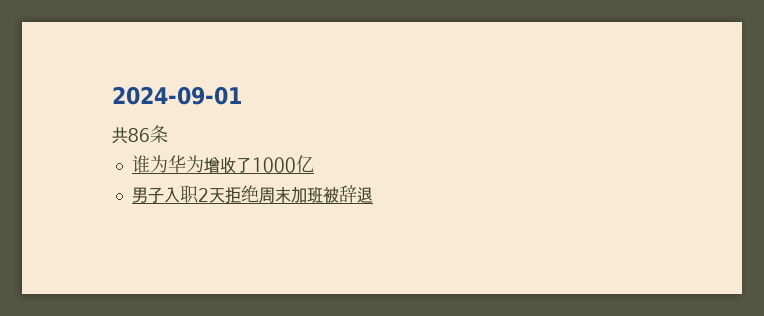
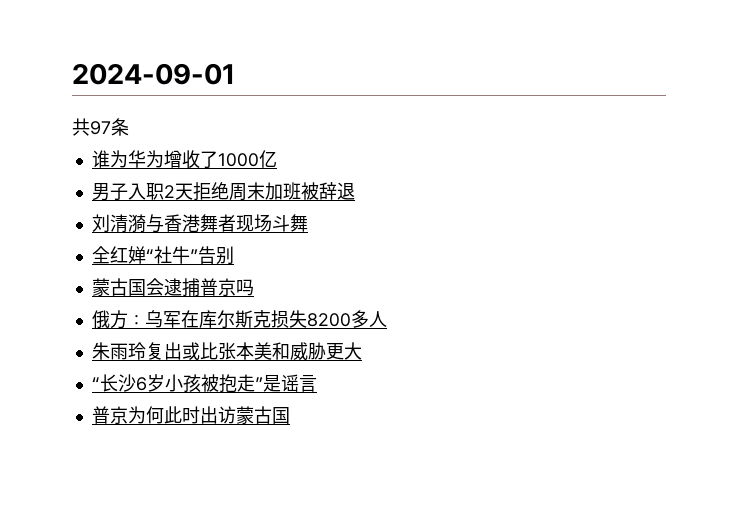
- 共86条
+ 共97条
+ 刘清漪与香港舞者现场斗舞
+ 全红婵“社牛”告别
+ 蒙古国会逮捕普京吗
+ 俄方：乌军在库尔斯克损失8200多人
+ 朱雨玲复出或比张本美和威胁更大
+ “长沙6岁小孩被抱走”是谣言
+ 普京为何此时出访蒙古国

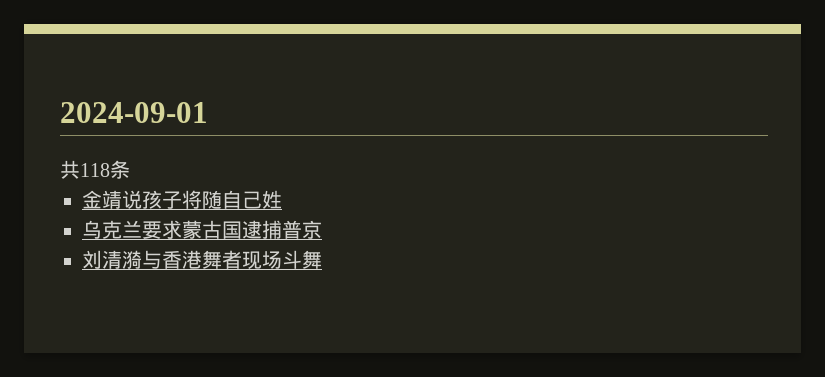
- 共97条
+ 共118条
- 谁为华为增收了1000亿
- 男子入职2天拒绝周末加班被辞退
+ 金靖说孩子将随自己姓
+ 乌克兰要求蒙古国逮捕普京
- 全红婵“社牛”告别
- 蒙古国会逮捕普京吗
- 俄方：乌军在库尔斯克损失8200多人
- 朱雨玲复出或比张本美和威胁更大
- “长沙6岁小孩被抱走”是谣言
- 普京为何此时出访蒙古国

